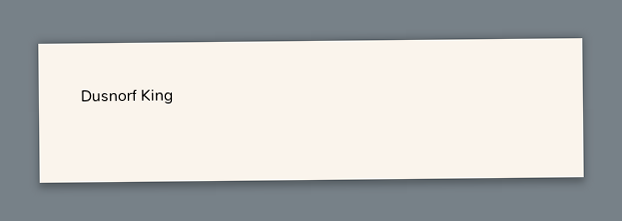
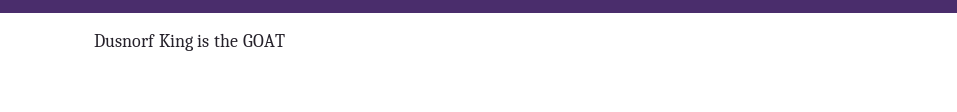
- Dusnorf King
+ Dusnorf King is the GOAT

